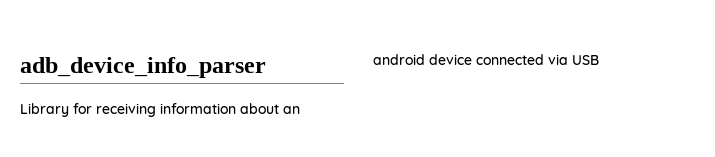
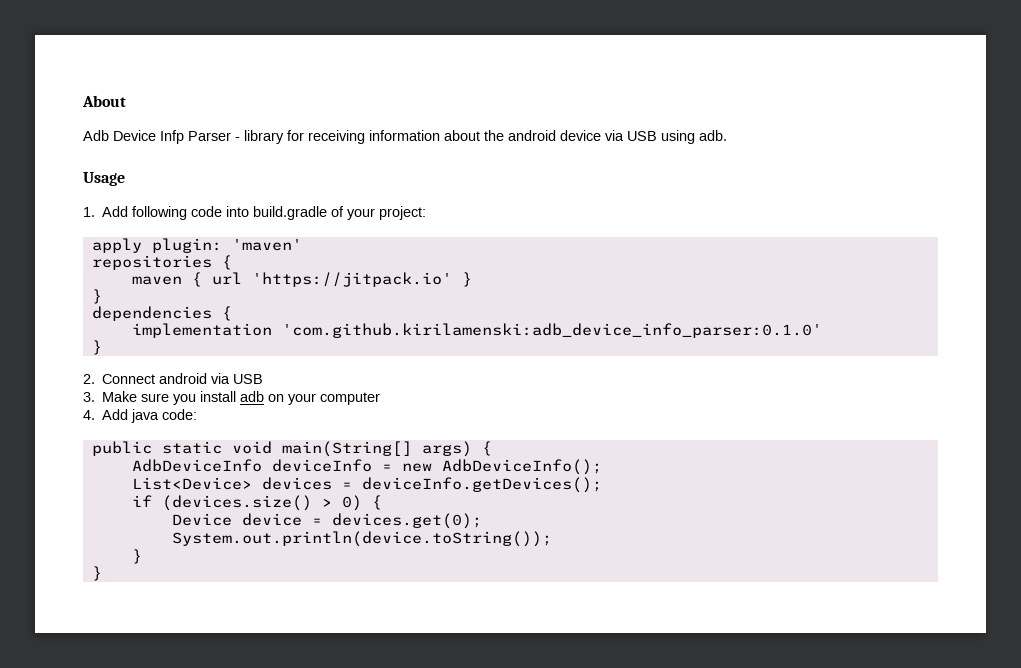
- adb_device_info_parser
- Library for receiving information about an android device connected via USB
+ About
+ Adb Device Infp Parser - library for receiving information about the android device via USB using adb.
+ Usage
+ 1. Add following code into build.gradle of your project:
+ apply plugin: 'maven'
+ repositories {
+ maven { url 'https://jitpack.io' }
+ }
+ dependencies {
+ implementation 'com.github.kirilamenski:adb_device_info_parser:0.1.0'
+ }
+ 2. Connect android via USB
+ 3. Make sure you install adb on your computer
+ 4. Add java code:
+ public static void main(String[] args) {
+ AdbDeviceInfo deviceInfo = new AdbDeviceInfo();
+ List<Device> devices = deviceInfo.getDevices();
+ if (devices.size() > 0) {
+ Device device = devices.get(0);
+ System.out.println(device.toString());
+ }
+ }

